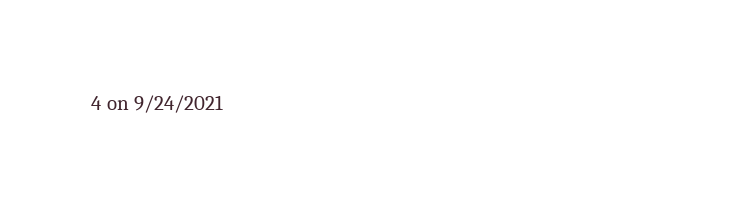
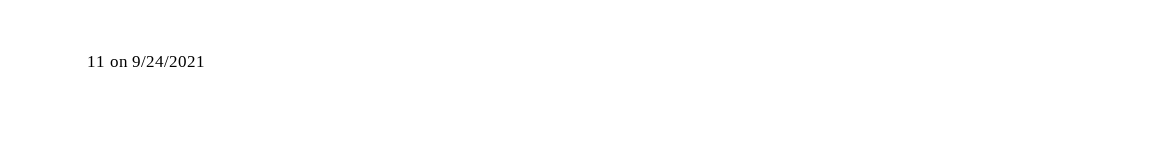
- 4 on 9/24/2021
+ 11 on 9/24/2021

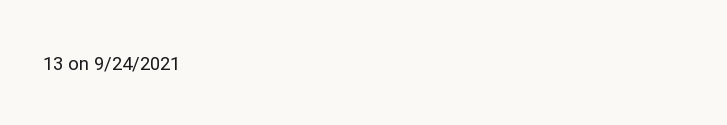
- 11 on 9/24/2021
+ 13 on 9/24/2021

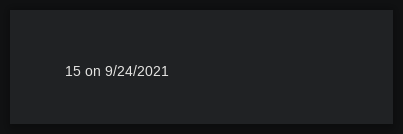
- 13 on 9/24/2021
+ 15 on 9/24/2021

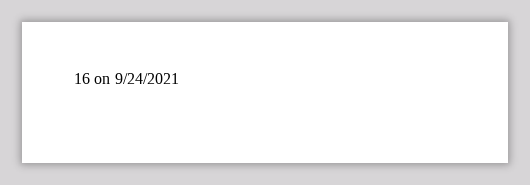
- 15 on 9/24/2021
+ 16 on 9/24/2021

